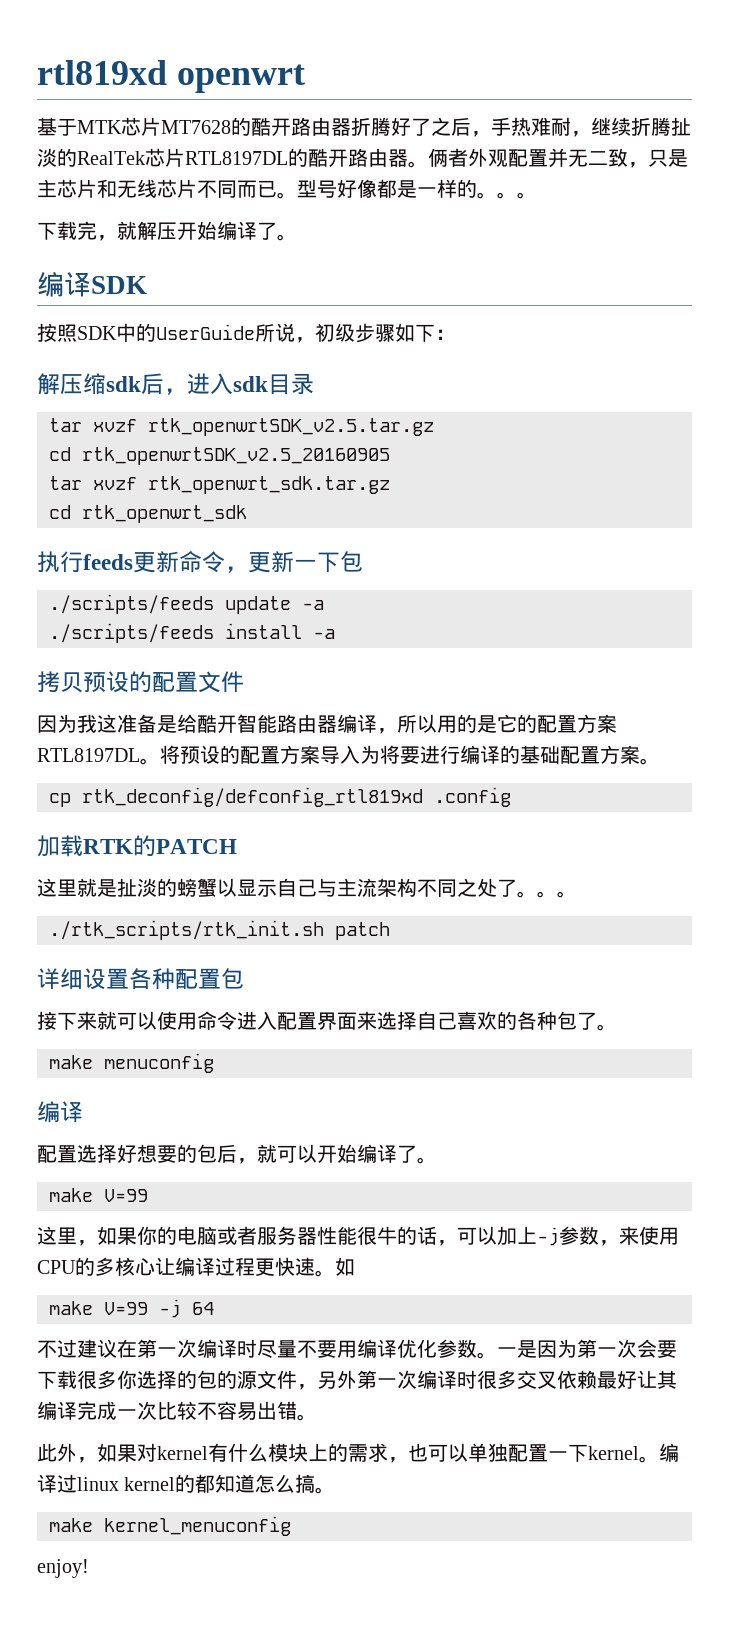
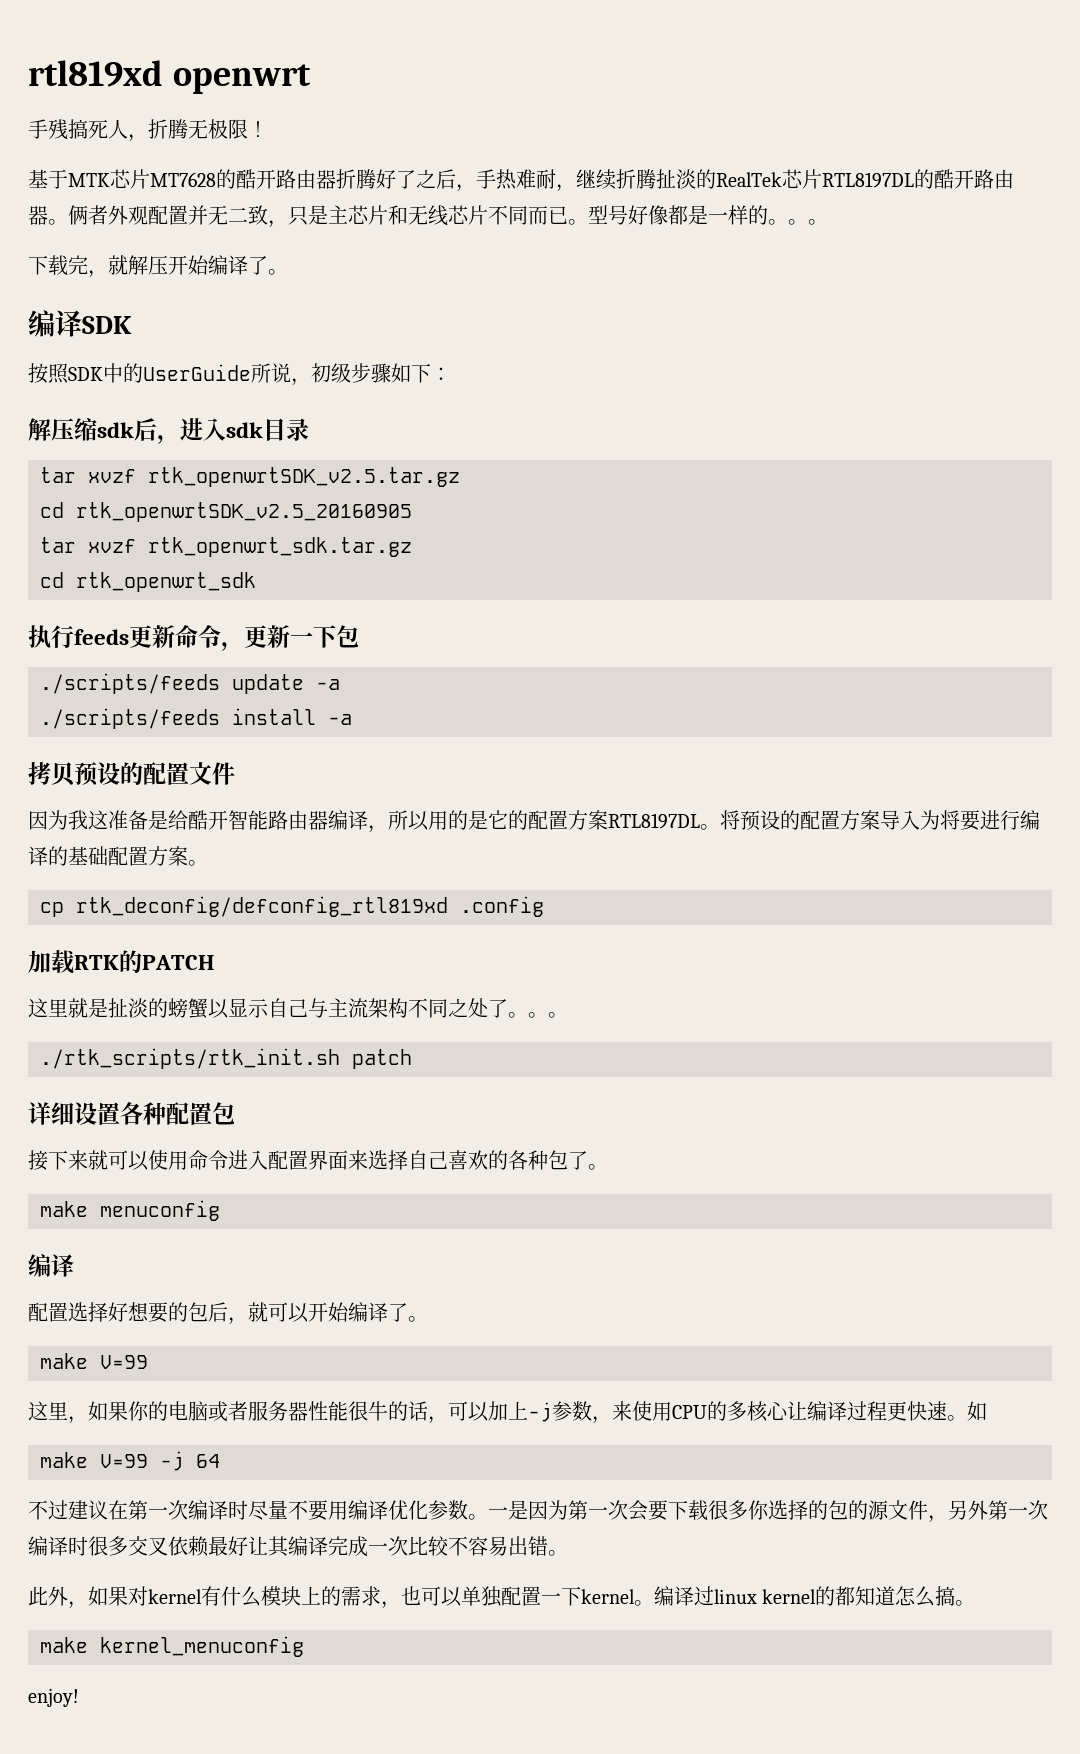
+ 手残搞死人，折腾无极限！

